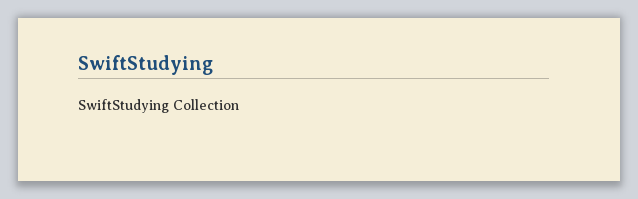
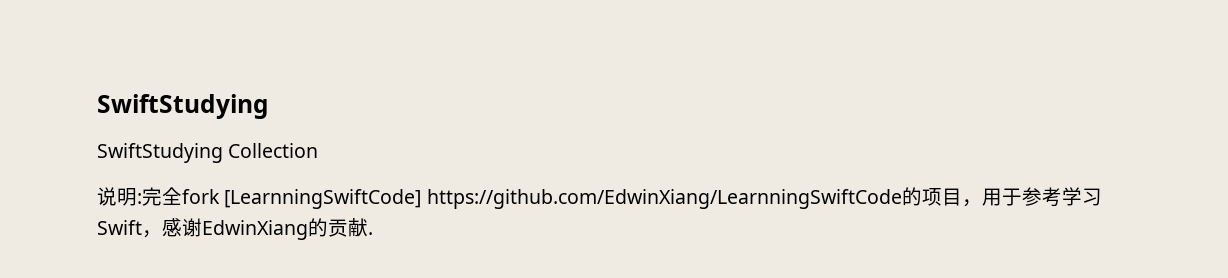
+ 说明:完全fork [LearnningSwiftCode] https://github.com/EdwinXiang/LearnningSwiftCode的项目，用于参考学习Swift，感谢EdwinXiang的贡献.

